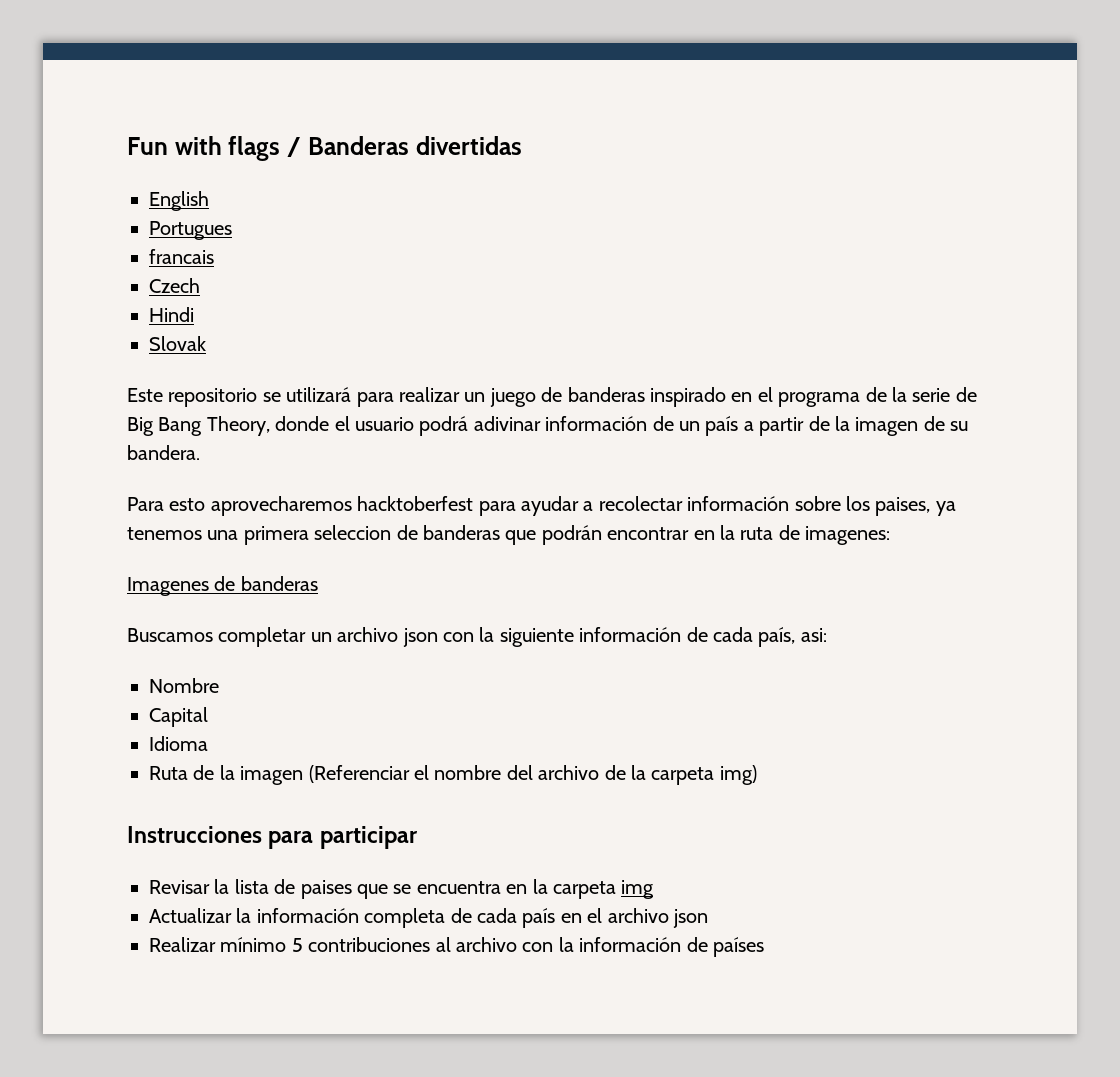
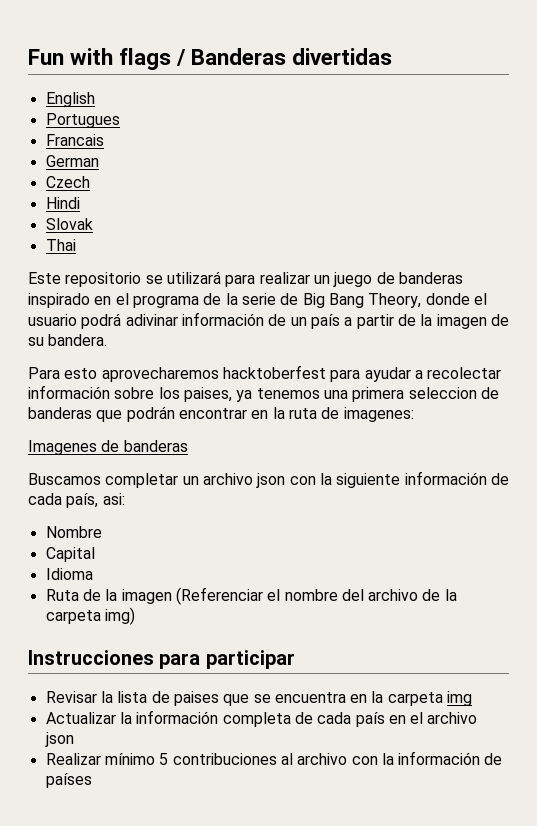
- francais
+ Francais
+ German
+ Thai

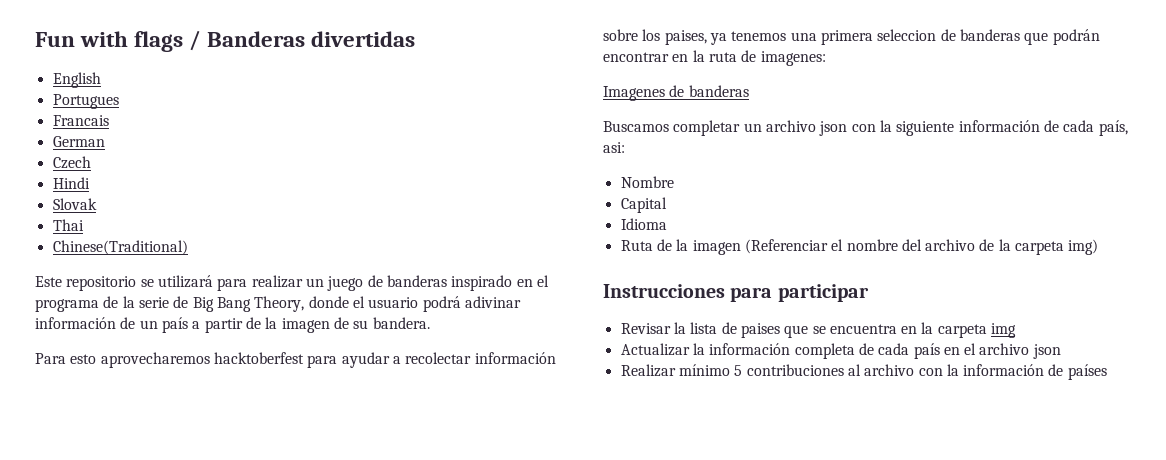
+ Chinese(Traditional)

